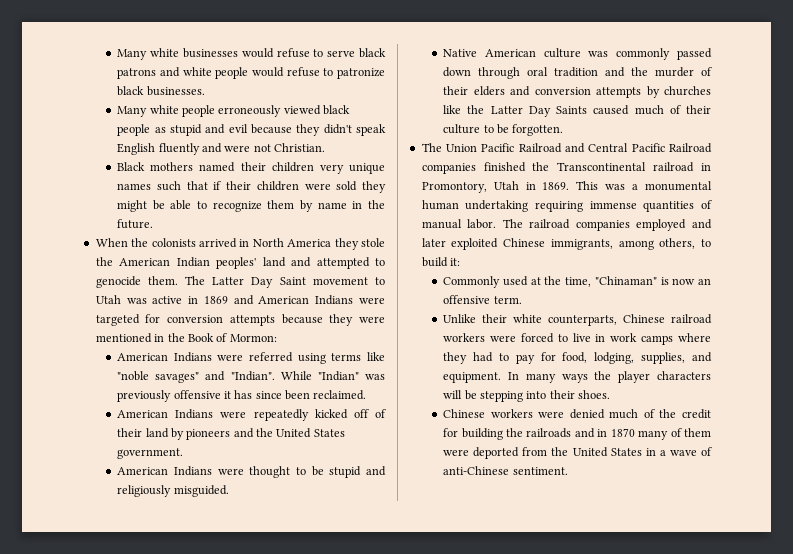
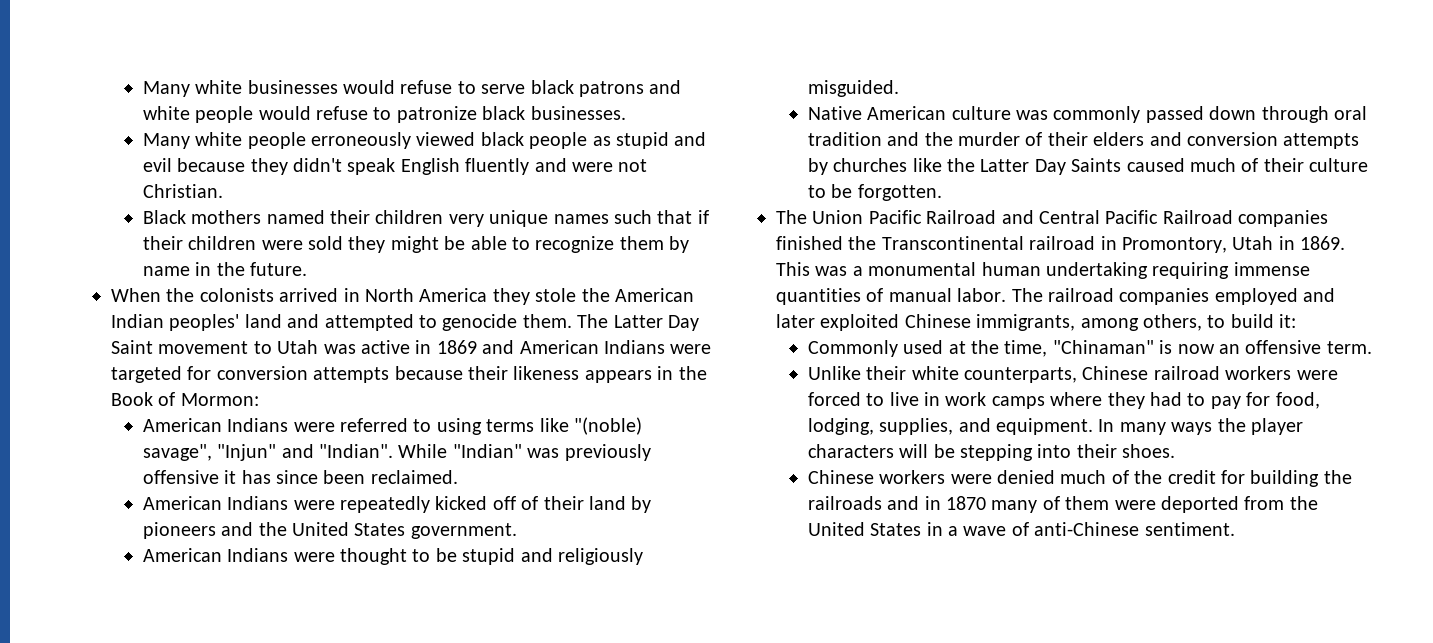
- The Latter Day Saint movement to Utah was active in 1869 and American Indians were targeted for conversion attempts because they were mentioned in the Book of Mormon:
+ The Latter Day Saint movement to Utah was active in 1869 and American Indians were targeted for conversion attempts because their likeness appears in the Book of Mormon:
- American Indians were referred using terms like "noble savages" and "Indian".
+ American Indians were referred to using terms like "(noble) savage", "Injun" and "Indian".

